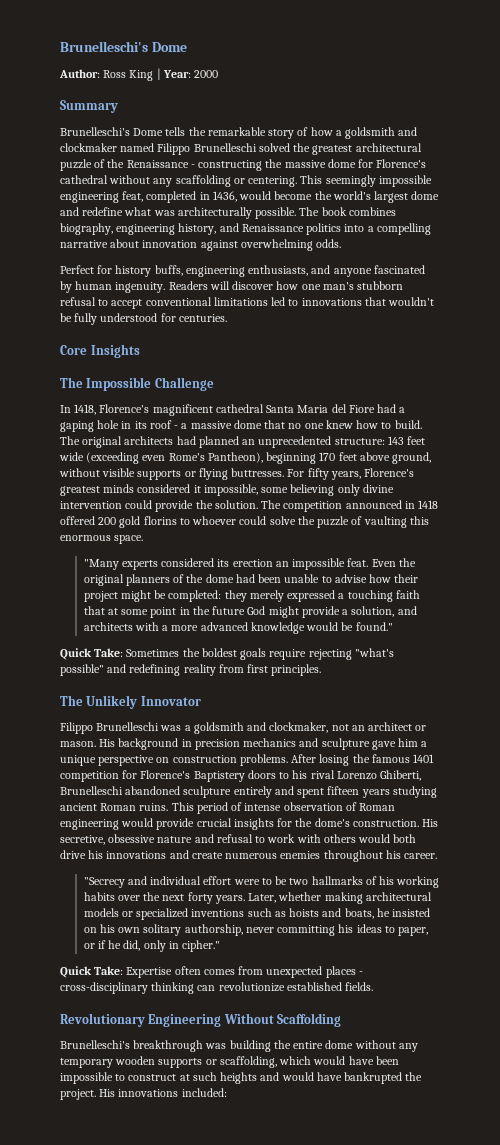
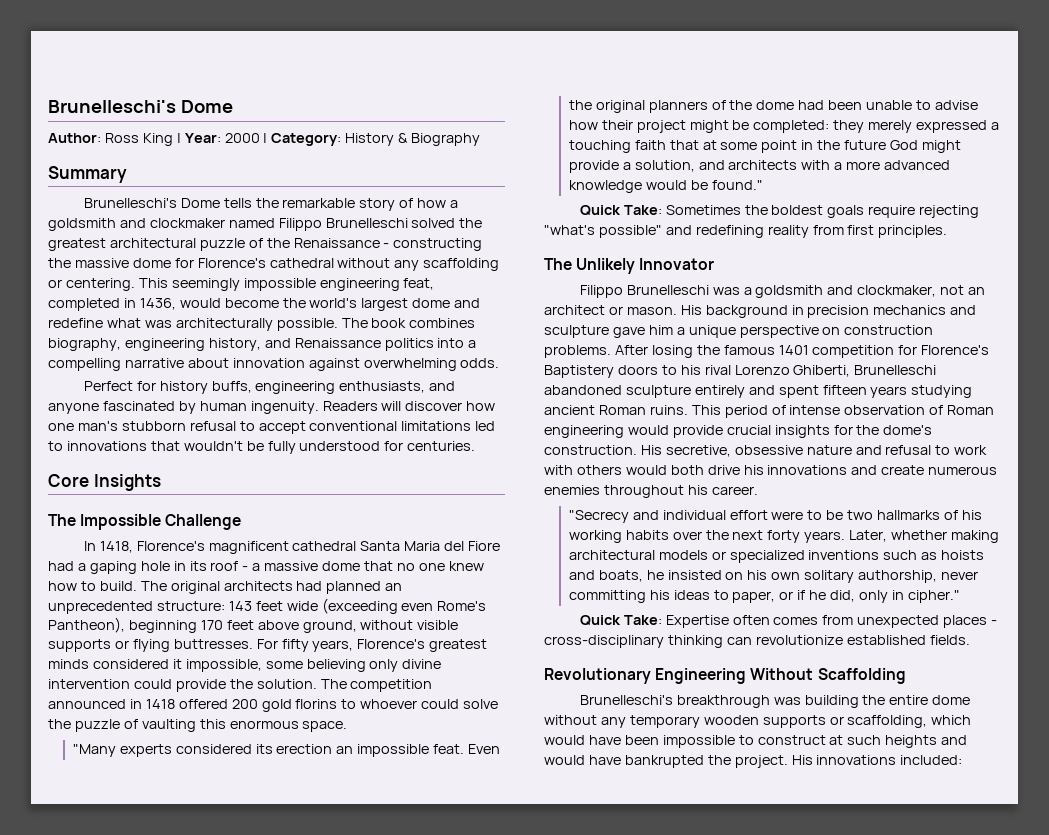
- Author: Ross King | Year: 2000
+ Author: Ross King | Year: 2000 | Category: History & Biography

